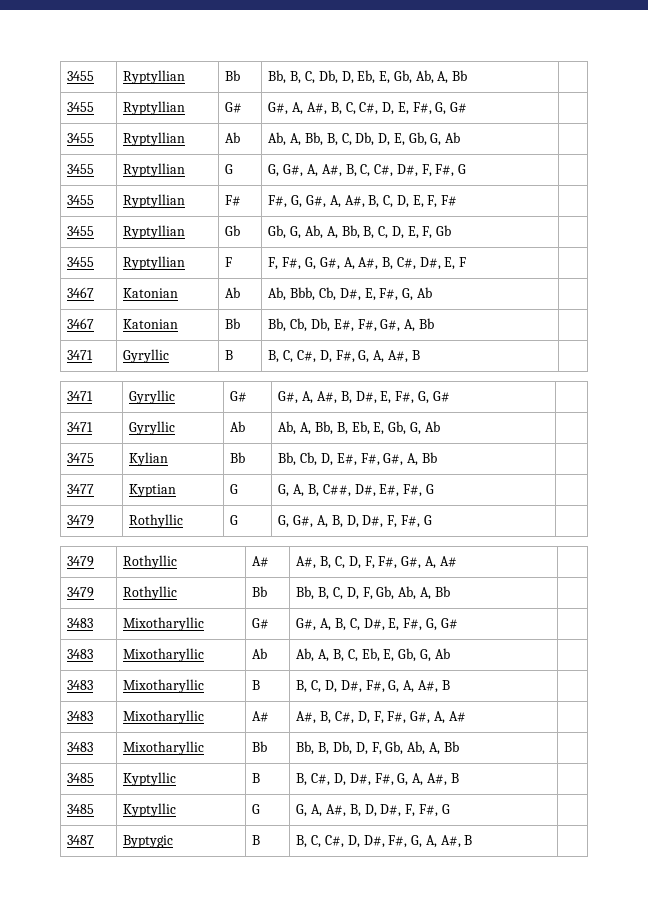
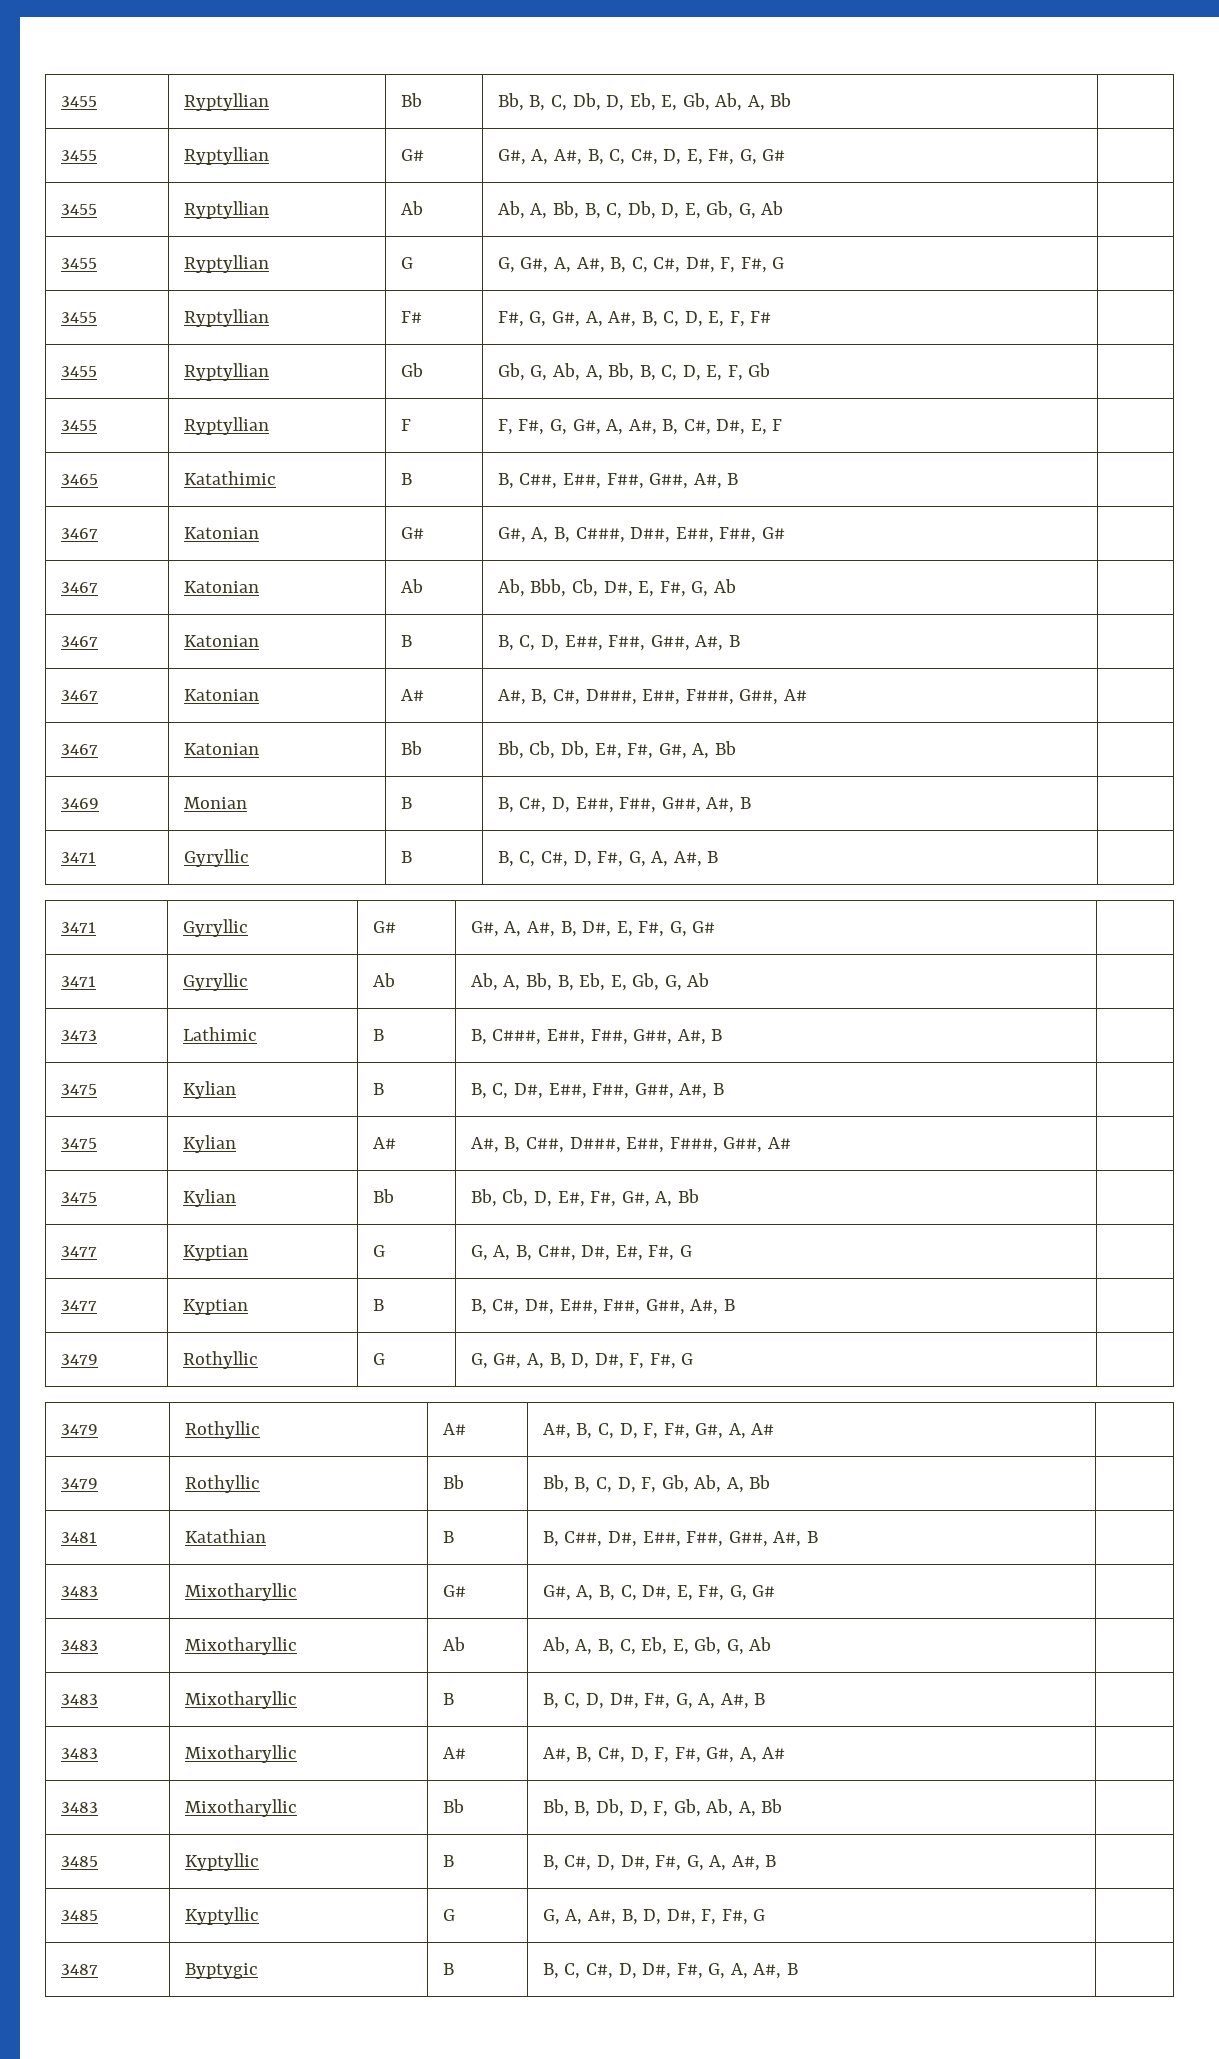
+ 3465 | Katathimic | B | B, C##, E##, F##, G##, A#, B |
+ 3467 | Katonian | G# | G#, A, B, C###, D##, E##, F##, G# |
+ 3467 | Katonian | B | B, C, D, E##, F##, G##, A#, B |
+ 3467 | Katonian | A# | A#, B, C#, D###, E##, F###, G##, A# |
+ 3469 | Monian | B | B, C#, D, E##, F##, G##, A#, B |
+ 3473 | Lathimic | B | B, C###, E##, F##, G##, A#, B |
+ 3475 | Kylian | B | B, C, D#, E##, F##, G##, A#, B |
+ 3475 | Kylian | A# | A#, B, C##, D###, E##, F###, G##, A# |
+ 3477 | Kyptian | B | B, C#, D#, E##, F##, G##, A#, B |
+ 3481 | Katathian | B | B, C##, D#, E##, F##, G##, A#, B |

